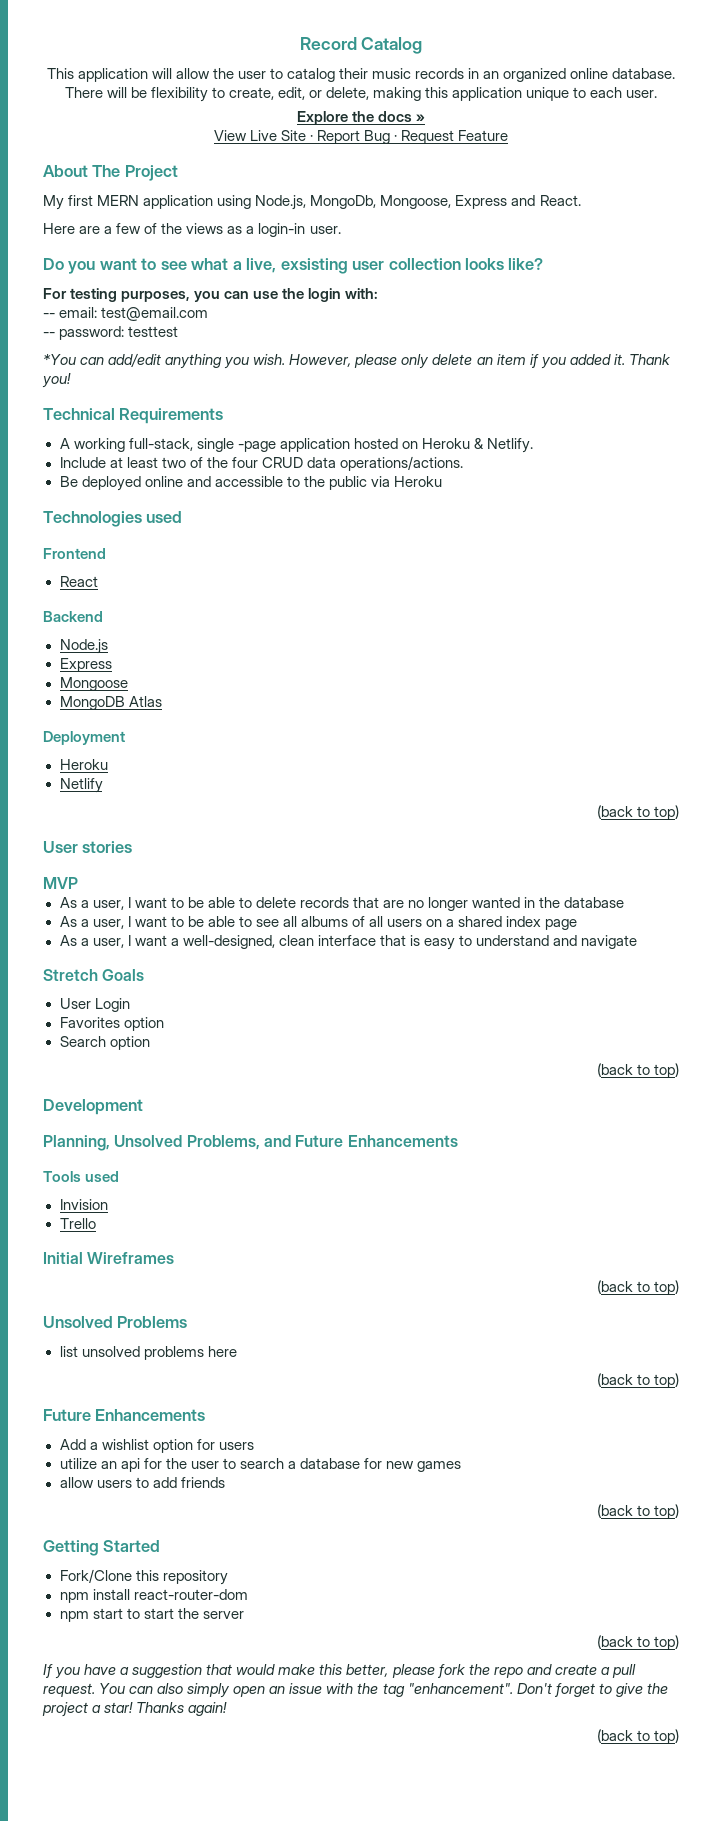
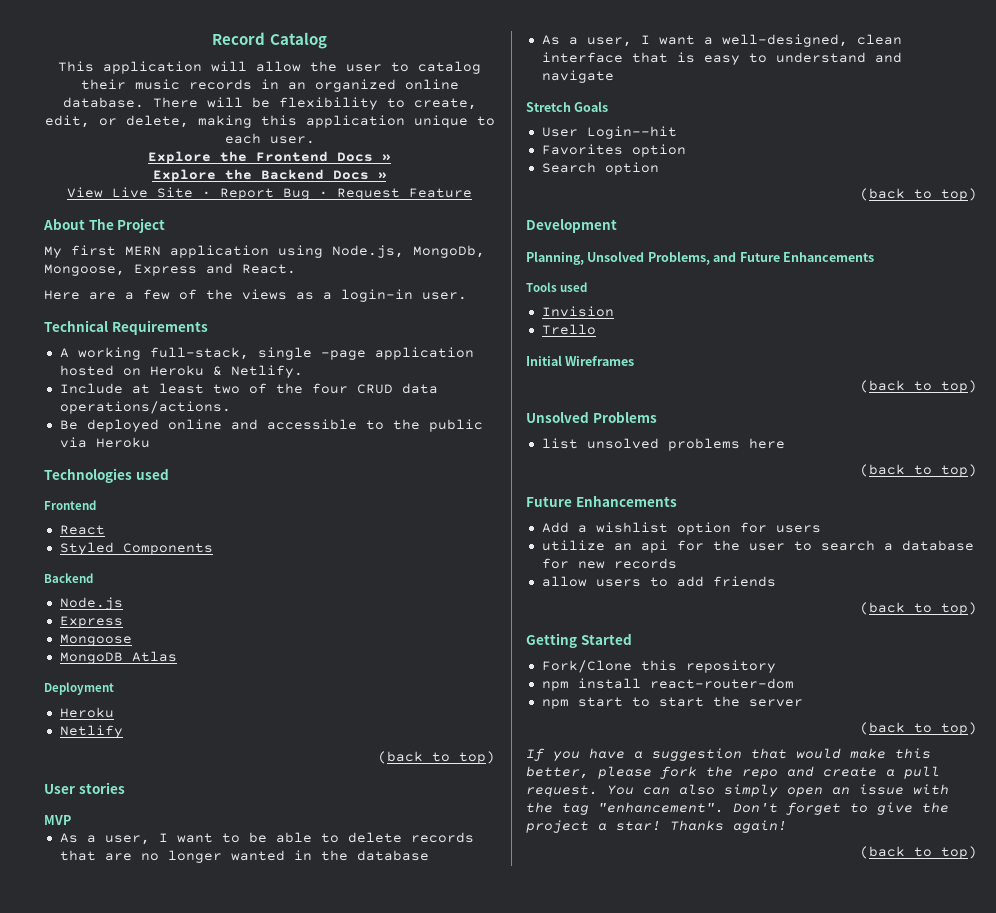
- Explore the docs »
+ Explore the Frontend Docs »
+ Explore the Backend Docs »
- Do you want to see what a live, exsisting user collection looks like?
- For testing purposes, you can use the login with:
- -- email: test@email.com
- -- password: testtest
- *You can add/edit anything you wish. However, please only delete an item if you added it. Thank you!
+ Styled Components
- As a user, I want to be able to see all albums of all users on a shared index page
- User Login
+ User Login--hit
- utilize an api for the user to search a database for new games
+ utilize an api for the user to search a database for new records

